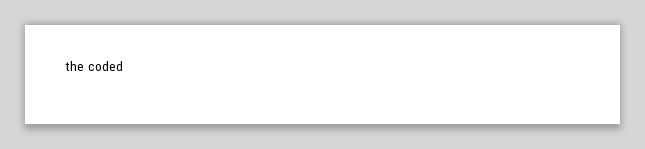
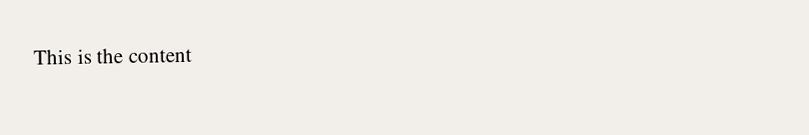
- the coded
+ This is the content

